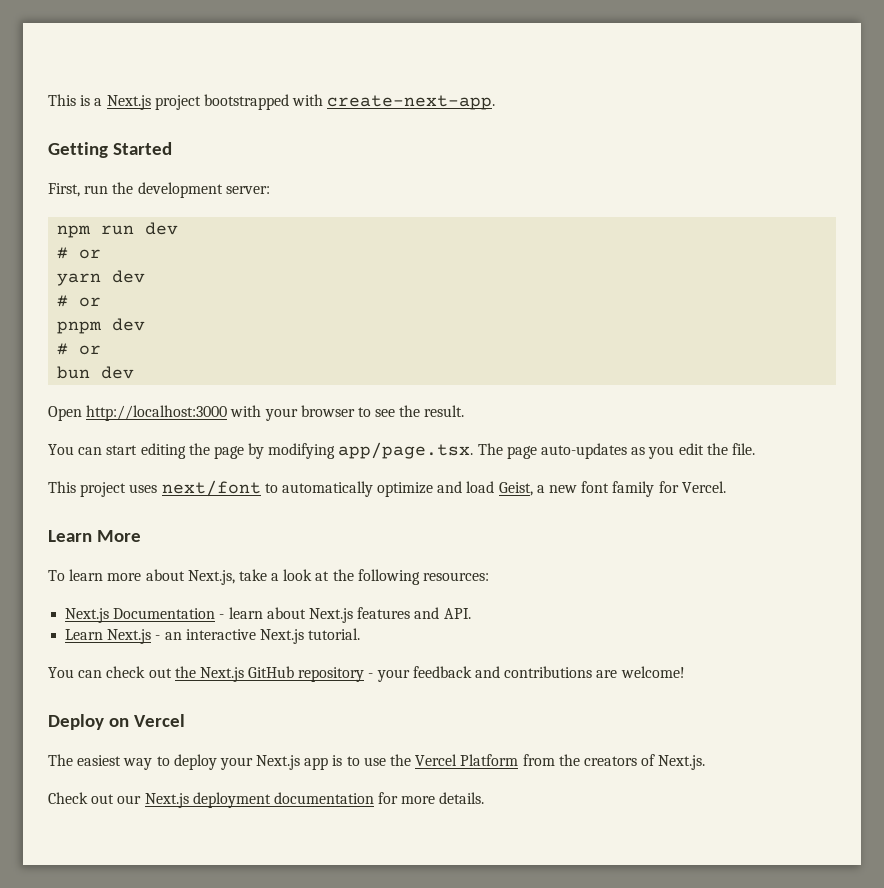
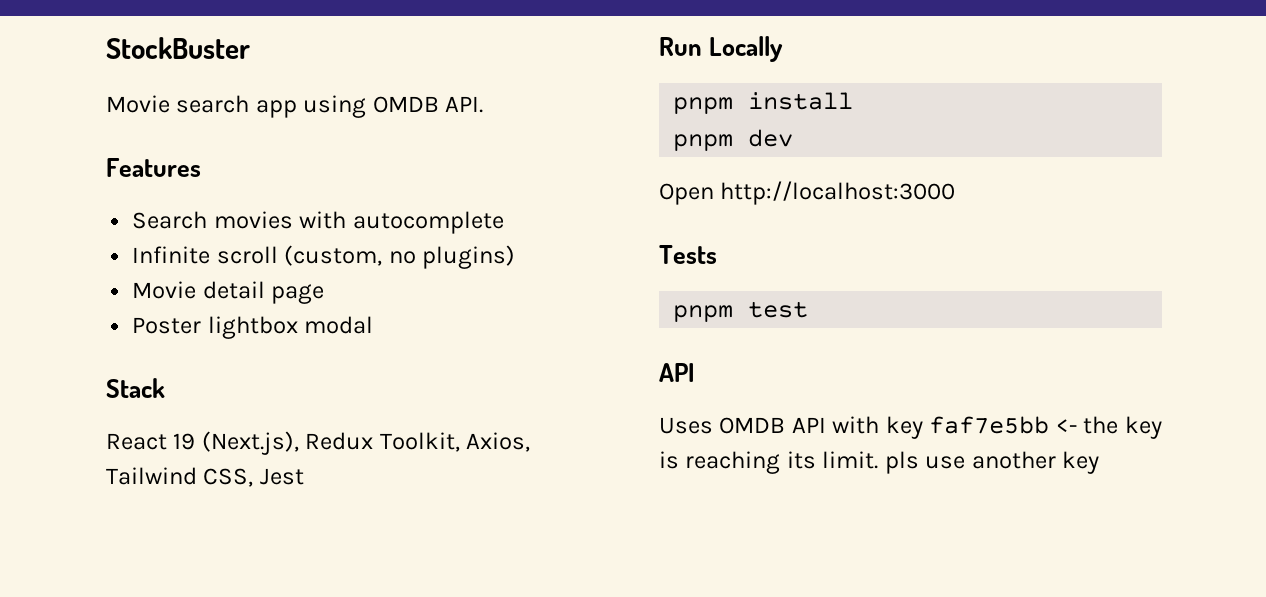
- This is a Next.js project bootstrapped with create-next-app.
- Getting Started
- First, run the development server:
- npm run dev
- # or
- yarn dev
- # or
+ StockBuster
+ Movie search app using OMDB API.
+ Features
+ Search movies with autocomplete
+ Infinite scroll (custom, no plugins)
+ Movie detail page
+ Poster lightbox modal
+ Stack
+ React 19 (Next.js), Redux Toolkit, Axios, Tailwind CSS, Jest
+ Run Locally
+ pnpm install
  pnpm dev
- # or
- bun dev
- Open http://localhost:3000 with your browser to see the result.
- You can start editing the page by modifying app/page.tsx. The page auto-updates as you edit the file.
- This project uses next/font to automatically optimize and load Geist, a new font family for Vercel.
- Learn More
- To learn more about Next.js, take a look at the following resources:
- Next.js Documentation - learn about Next.js features and API.
- Learn Next.js - an interactive Next.js tutorial.
- You can check out the Next.js GitHub repository - your feedback and contributions are welcome!
- Deploy on Vercel
- The easiest way to deploy your Next.js app is to use the Vercel Platform from the creators of Next.js.
- Check out our Next.js deployment documentation for more details.
+ Open http://localhost:3000
+ Tests
+ pnpm test
+ API
+ Uses OMDB API with key faf7e5bb <- the key is reaching its limit. pls use another key

